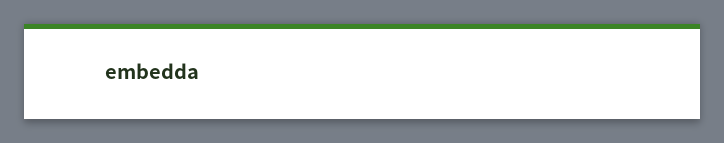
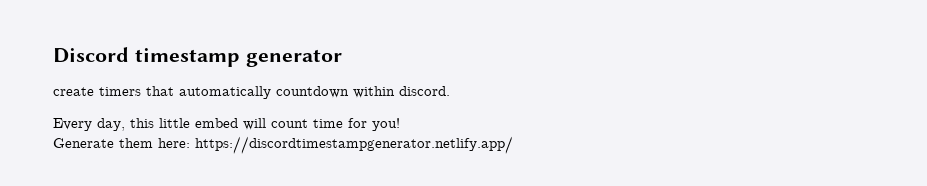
- embedda
+ Discord timestamp generator
+ create timers that automatically countdown within discord.
+ Every day, this little embed will count time for you!
+ Generate them here: https://discordtimestampgenerator.netlify.app/

